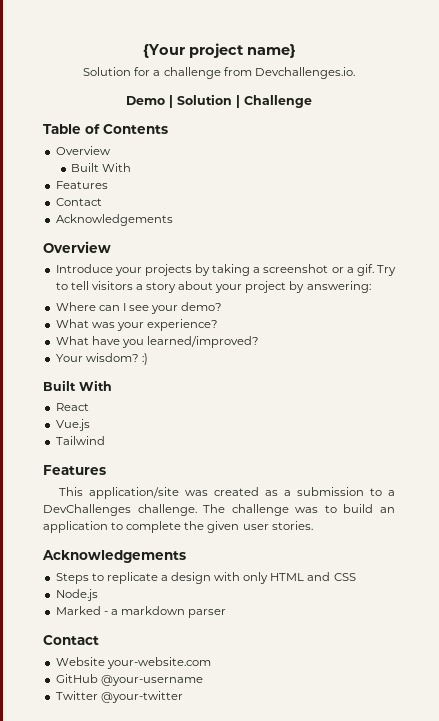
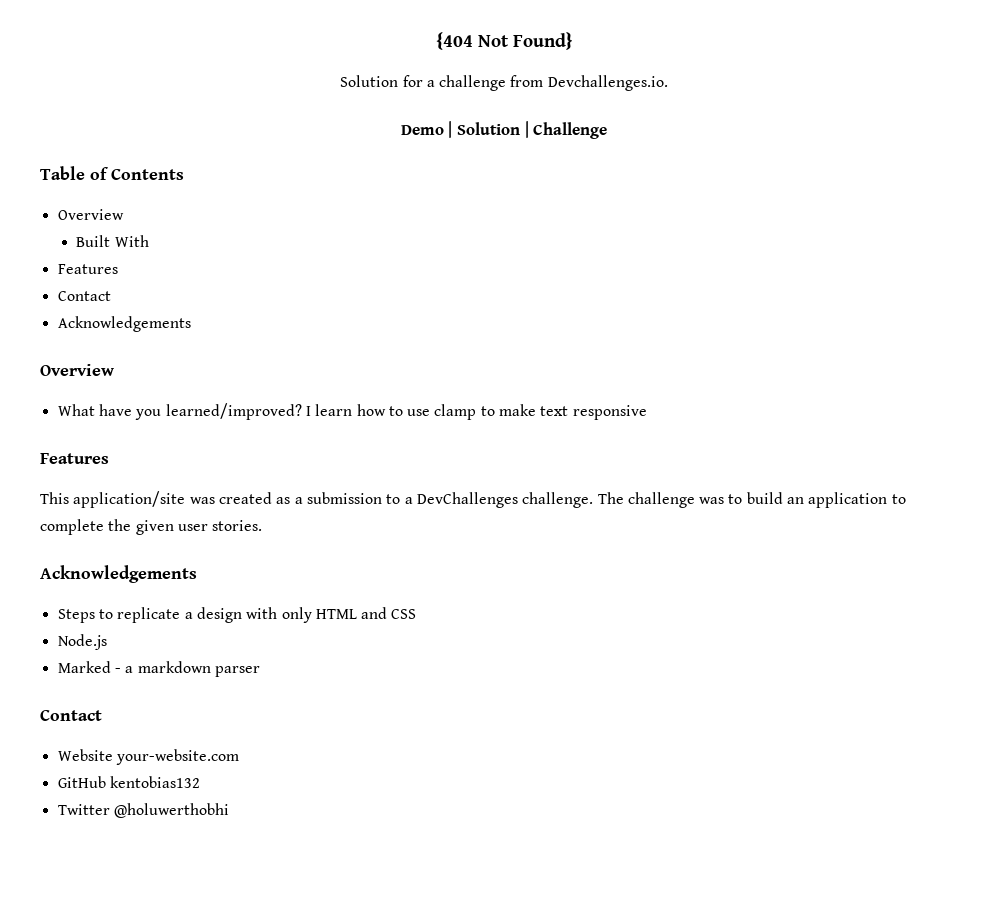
- {Your project name}
+ {404 Not Found}
- Introduce your projects by taking a screenshot or a gif. Try to tell visitors a story about your project by answering:
- Where can I see your demo?
- What was your experience?
- What have you learned/improved?
- Your wisdom? :)
- Built With
- React
- Vue.js
- Tailwind
+ What have you learned/improved? I learn how to use clamp to make text responsive
- GitHub @your-username
+ GitHub kentobias132
- Twitter @your-twitter
+ Twitter @holuwerthobhi

